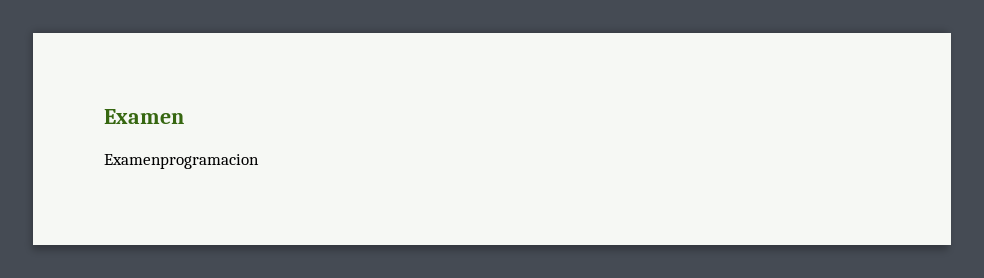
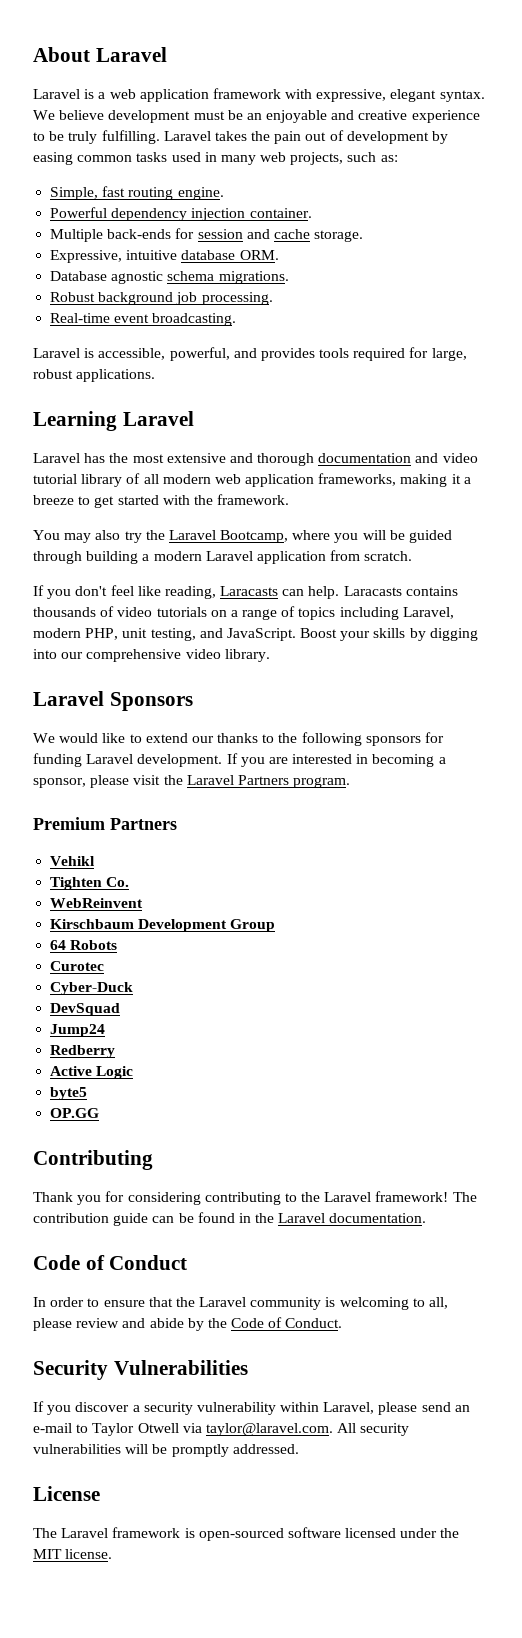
- Examen
- Examenprogramacion
+ About Laravel
+ Laravel is a web application framework with expressive, elegant syntax. We believe development must be an enjoyable and creative experience to be truly fulfilling. Laravel takes the pain out of development by easing common tasks used in many web projects, such as:
+ Simple, fast routing engine.
+ Powerful dependency injection container.
+ Multiple back-ends for session and cache storage.
+ Expressive, intuitive database ORM.
+ Database agnostic schema migrations.
+ Robust background job processing.
+ Real-time event broadcasting.
+ Laravel is accessible, powerful, and provides tools required for large, robust applications.
+ Learning Laravel
+ Laravel has the most extensive and thorough documentation and video tutorial library of all modern web application frameworks, making it a breeze to get started with the framework.
+ You may also try the Laravel Bootcamp, where you will be guided through building a modern Laravel application from scratch.
+ If you don't feel like reading, Laracasts can help. Laracasts contains thousands of video tutorials on a range of topics including Laravel, modern PHP, unit testing, and JavaScript. Boost your skills by digging into our comprehensive video library.
+ Laravel Sponsors
+ We would like to extend our thanks to the following sponsors for funding Laravel development. If you are interested in becoming a sponsor, please visit the Laravel Partners program.
+ Premium Partners
+ Vehikl
+ Tighten Co.
+ WebReinvent
+ Kirschbaum Development Group
+ 64 Robots
+ Curotec
+ Cyber-Duck
+ DevSquad
+ Jump24
+ Redberry
+ Active Logic
+ byte5
+ OP.GG
+ Contributing
+ Thank you for considering contributing to the Laravel framework! The contribution guide can be found in the Laravel documentation.
+ Code of Conduct
+ In order to ensure that the Laravel community is welcoming to all, please review and abide by the Code of Conduct.
+ Security Vulnerabilities
+ If you discover a security vulnerability within Laravel, please send an e-mail to Taylor Otwell via taylor@laravel.com. All security vulnerabilities will be promptly addressed.
+ License
+ The Laravel framework is open-sourced software licensed under the MIT license.

